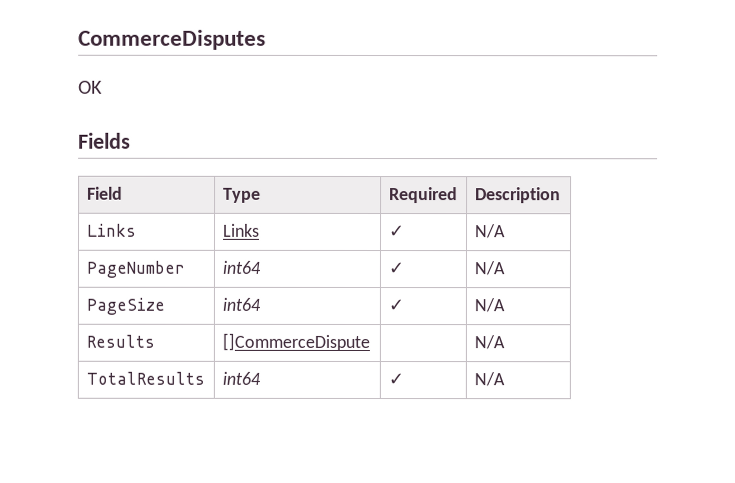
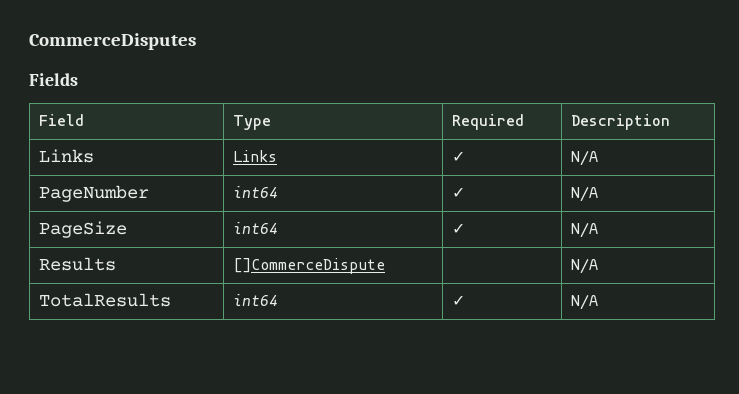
- OK

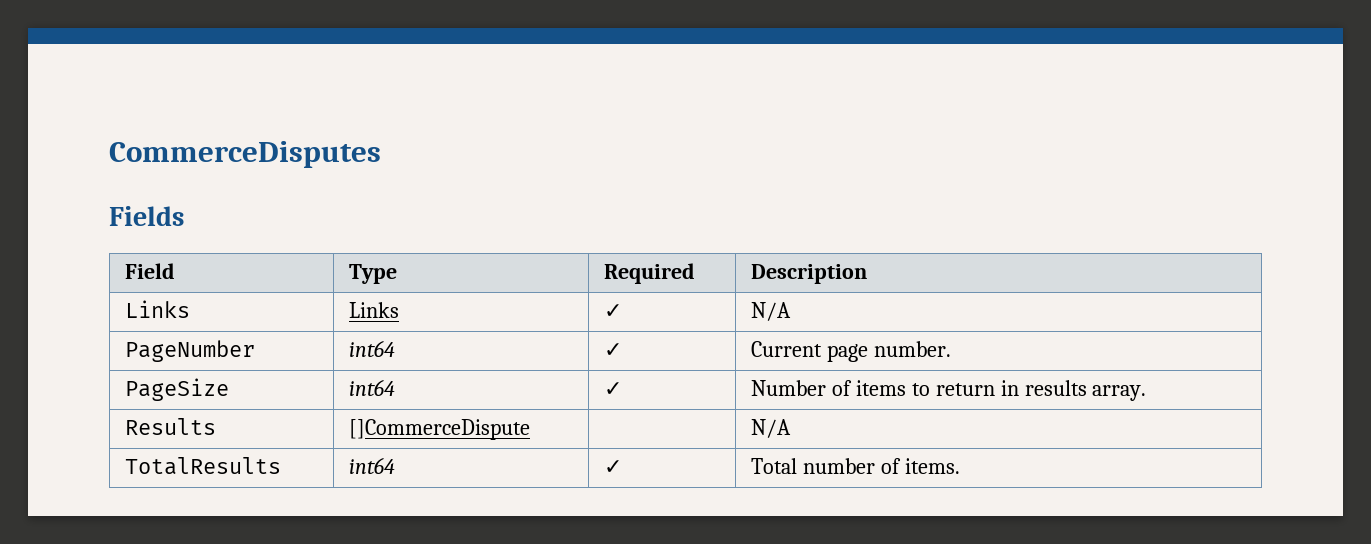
- PageNumber | int64 | ✓ | N/A
+ PageNumber | int64 | ✓ | Current page number.
- PageSize | int64 | ✓ | N/A
+ PageSize | int64 | ✓ | Number of items to return in results array.
- TotalResults | int64 | ✓ | N/A
+ TotalResults | int64 | ✓ | Total number of items.

